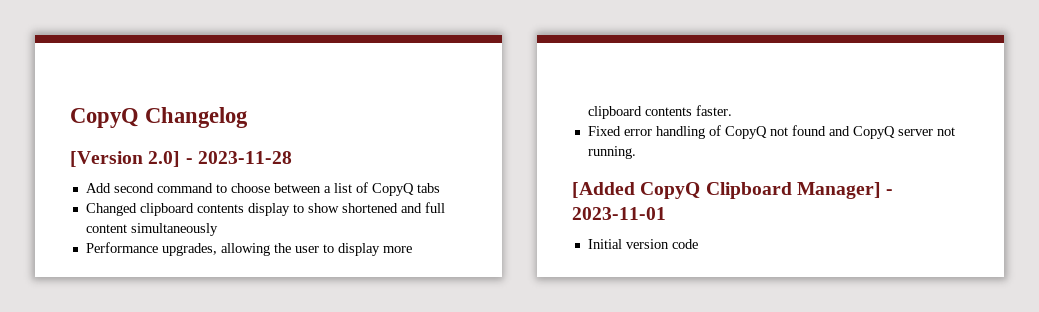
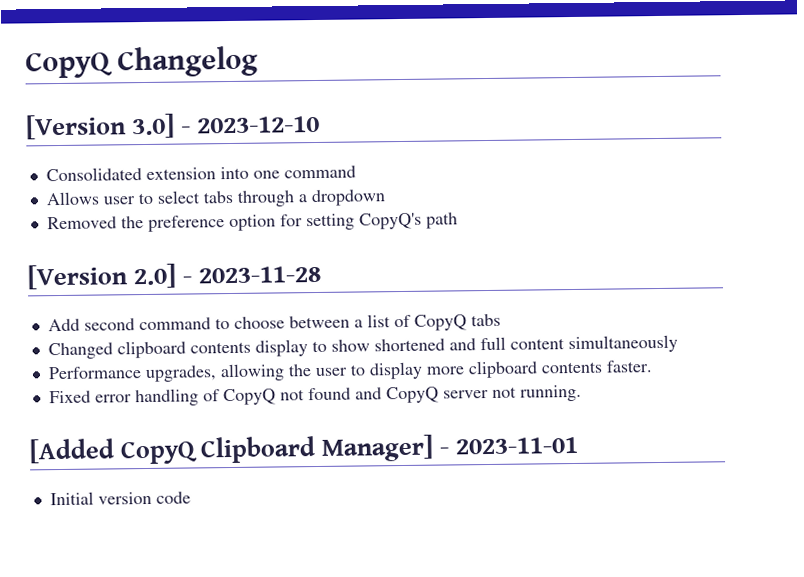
+ [Version 3.0] - 2023-12-10
+ Consolidated extension into one command
+ Allows user to select tabs through a dropdown
+ Removed the preference option for setting CopyQ's path

